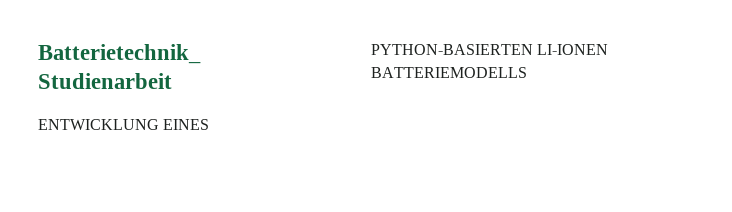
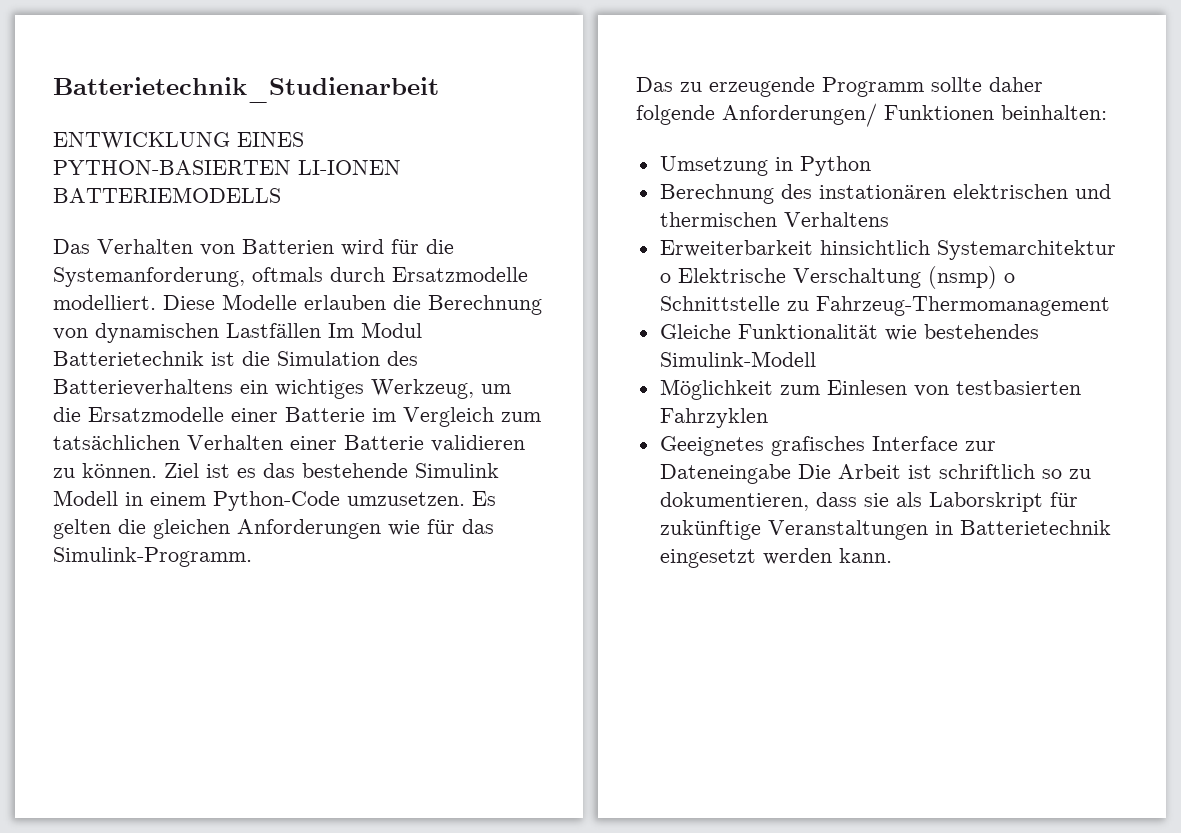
+ Das Verhalten von Batterien wird für die Systemanforderung, oftmals durch Ersatzmodelle modelliert. Diese Modelle erlauben die Berechnung von dynamischen Lastfällen Im Modul Batterietechnik ist die Simulation des Batterieverhaltens ein wichtiges Werkzeug, um die Ersatzmodelle einer Batterie im Vergleich zum tatsächlichen Verhalten einer Batterie validieren zu können. Ziel ist es das bestehende Simulink Modell in einem Python-Code umzusetzen. Es gelten die gleichen Anforderungen wie für das Simulink-Programm.
+ Das zu erzeugende Programm sollte daher folgende Anforderungen/ Funktionen beinhalten:
+ Umsetzung in Python
+ Berechnung des instationären elektrischen und thermischen Verhaltens
+ Erweiterbarkeit hinsichtlich Systemarchitektur o Elektrische Verschaltung (nsmp) o Schnittstelle zu Fahrzeug-Thermomanagement
+ Gleiche Funktionalität wie bestehendes Simulink-Modell
+ Möglichkeit zum Einlesen von testbasierten Fahrzyklen
+ Geeignetes grafisches Interface zur Dateneingabe Die Arbeit ist schriftlich so zu dokumentieren, dass sie als Laborskript für zukünftige Veranstaltungen in Batterietechnik eingesetzt werden kann.

